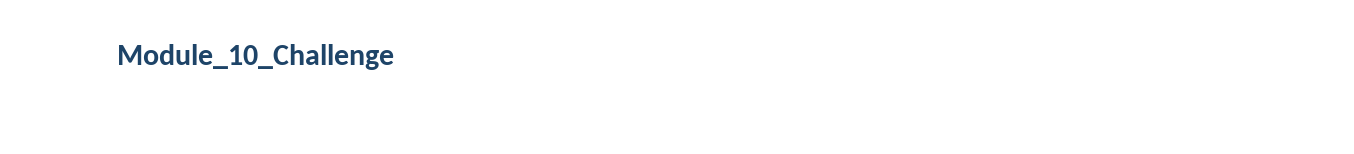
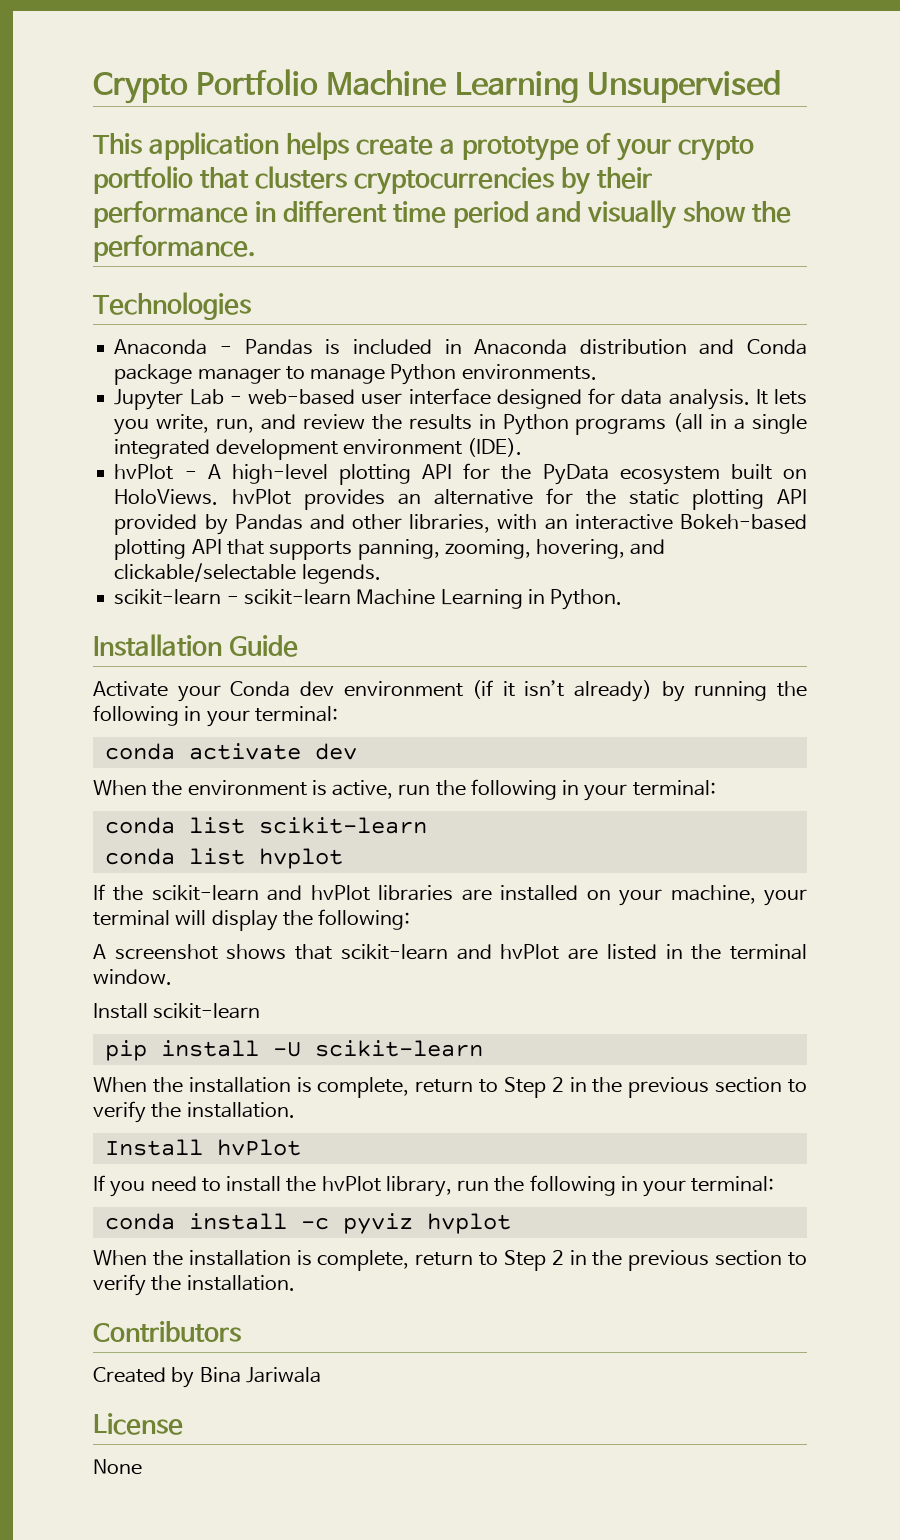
- Module_10_Challenge
+ Crypto Portfolio Machine Learning Unsupervised
+ This application helps create a prototype of your crypto portfolio that clusters cryptocurrencies by their performance in different time period and visually show the performance.
+ Technologies
+ Anaconda - Pandas is included in Anaconda distribution and Conda package manager to manage Python environments.
+ Jupyter Lab - web-based user interface designed for data analysis. It lets you write, run, and review the results in Python programs (all in a single integrated development environment (IDE).
+ hvPlot - A high-level plotting API for the PyData ecosystem built on HoloViews. hvPlot provides an alternative for the static plotting API provided by Pandas and other libraries, with an interactive Bokeh-based plotting API that supports panning, zooming, hovering, and clickable/selectable legends.
+ scikit-learn - scikit-learn Machine Learning in Python.
+ Installation Guide
+ Activate your Conda dev environment (if it isn’t already) by running the following in your terminal:
+ conda activate dev
+ When the environment is active, run the following in your terminal:
+ conda list scikit-learn
+ conda list hvplot
+ If the scikit-learn and hvPlot libraries are installed on your machine, your terminal will display the following:
+ A screenshot shows that scikit-learn and hvPlot are listed in the terminal window.
+ Install scikit-learn
+ pip install -U scikit-learn
+ When the installation is complete, return to Step 2 in the previous section to verify the installation.
+ Install hvPlot
+ If you need to install the hvPlot library, run the following in your terminal:
+ conda install -c pyviz hvplot
+ When the installation is complete, return to Step 2 in the previous section to verify the installation.
+ Contributors
+ Created by Bina Jariwala
+ License
+ None

